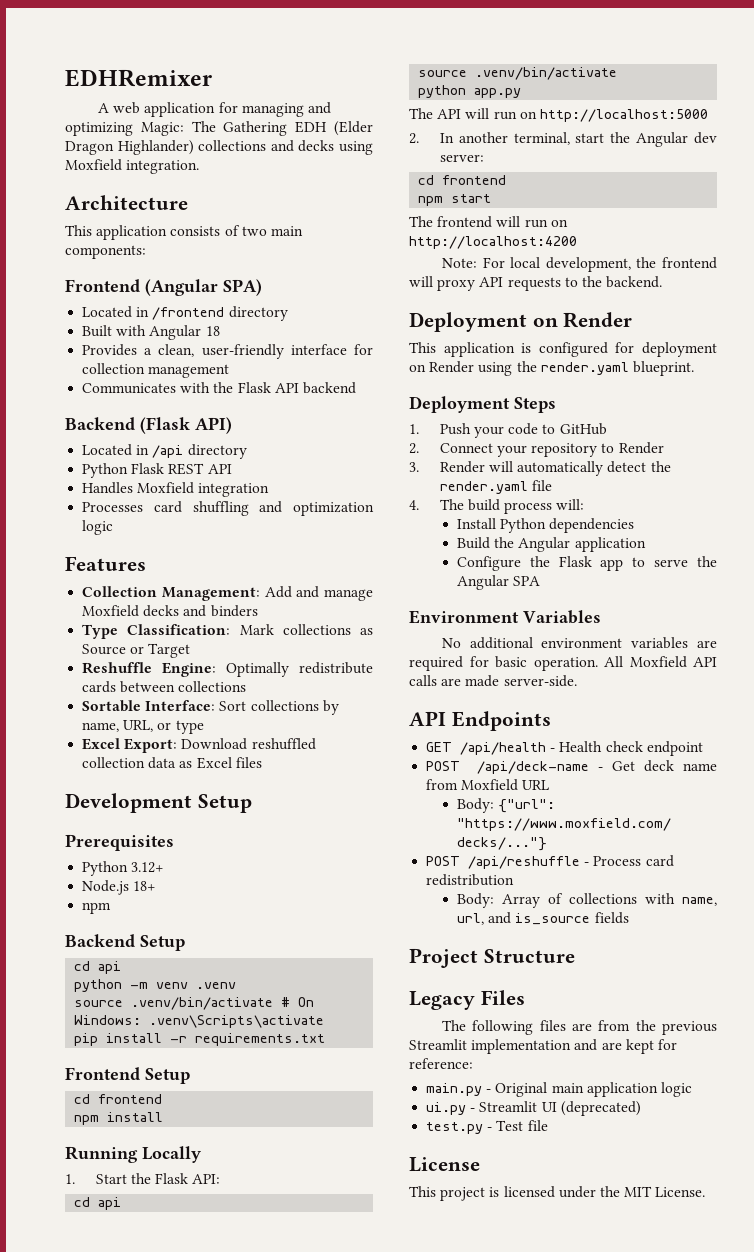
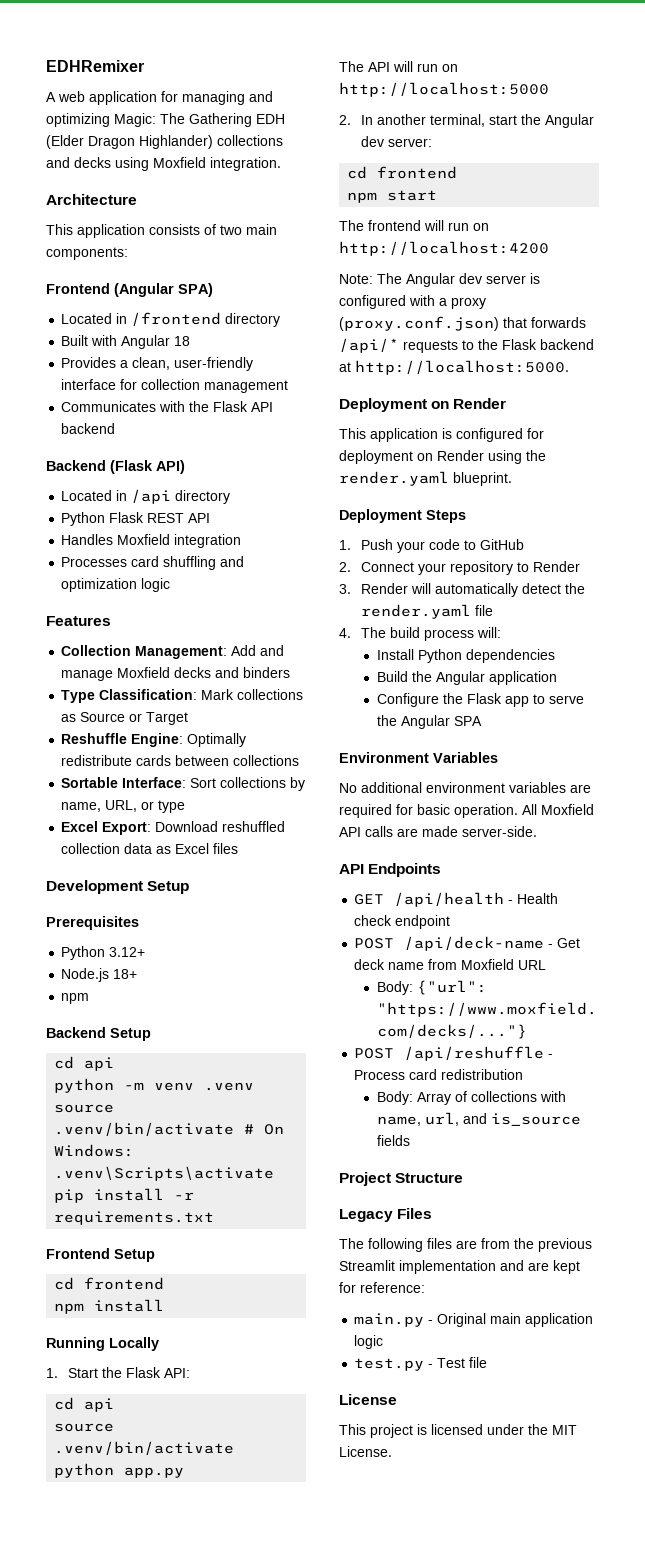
- Note: For local development, the frontend will proxy API requests to the backend.
+ Note: The Angular dev server is configured with a proxy (proxy.conf.json) that forwards /api/* requests to the Flask backend at http://localhost:5000.
- ui.py - Streamlit UI (deprecated)

